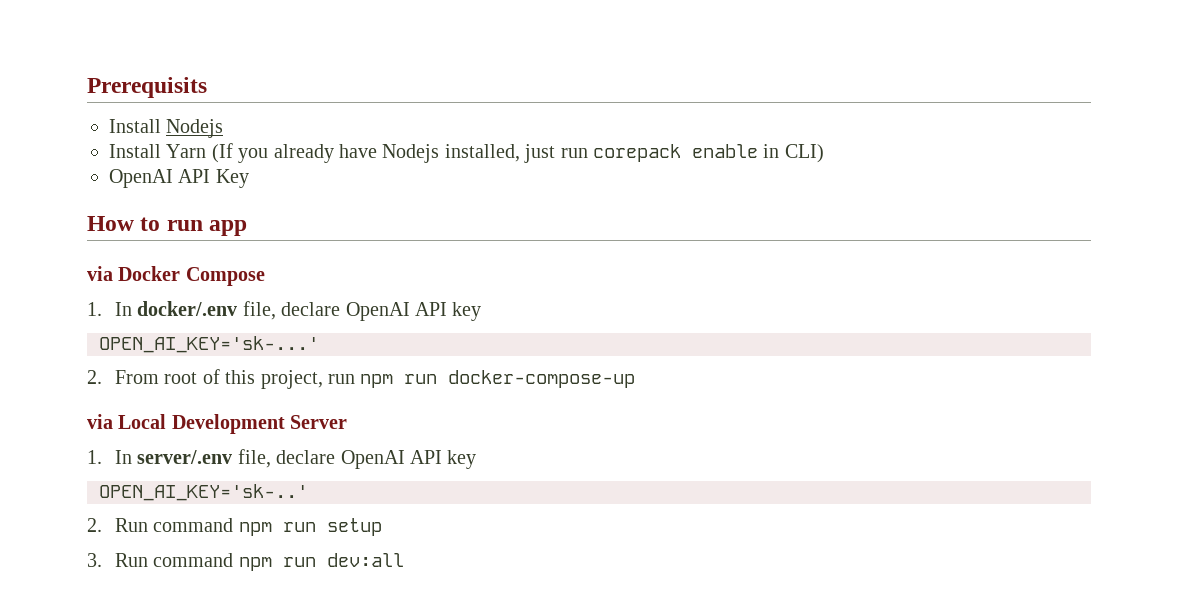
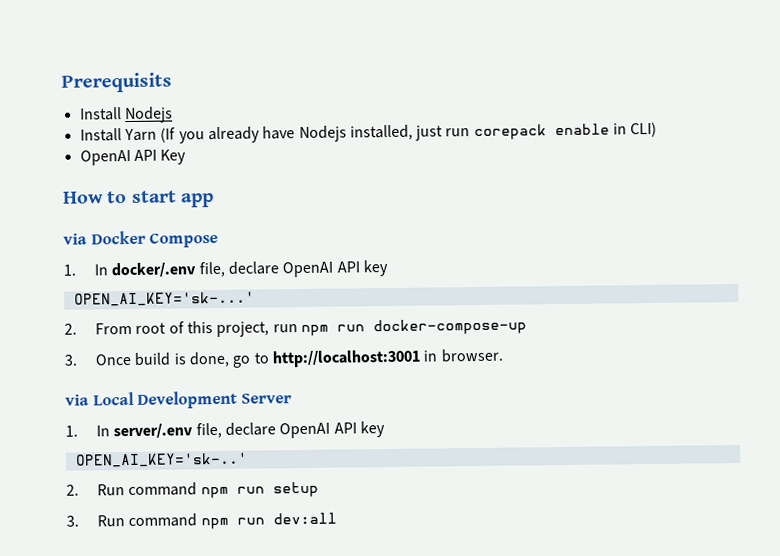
- How to run app
+ How to start app
+ 3. Once build is done, go to http://localhost:3001 in browser.

